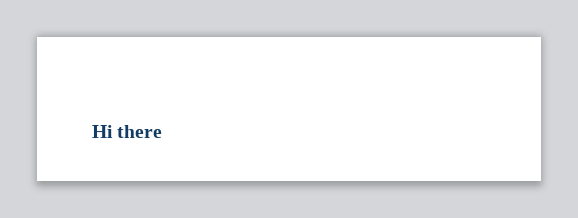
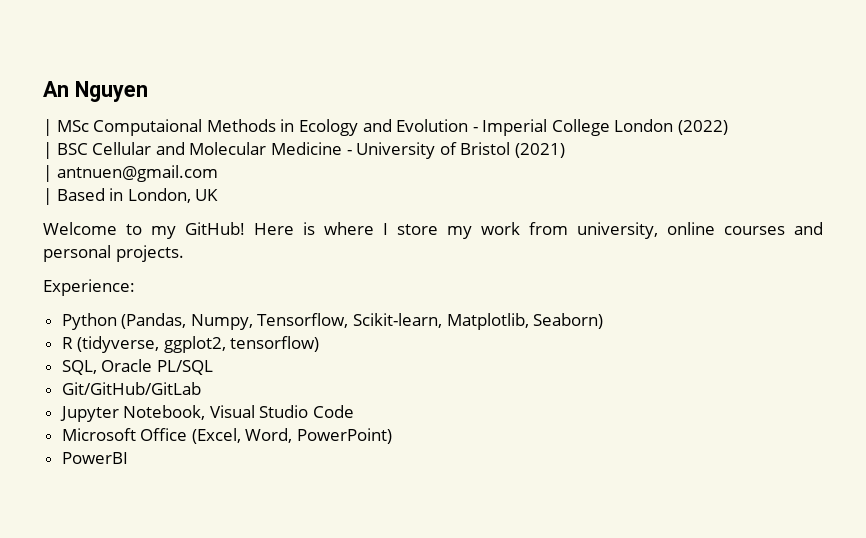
- Hi there
+ An Nguyen
+ | MSc Computaional Methods in Ecology and Evolution - Imperial College London (2022)
+ | BSC Cellular and Molecular Medicine - University of Bristol (2021)
+ | antnuen@gmail.com
+ | Based in London, UK
+ Welcome to my GitHub! Here is where I store my work from university, online courses and personal projects.
+ Experience:
+ Python (Pandas, Numpy, Tensorflow, Scikit-learn, Matplotlib, Seaborn)
+ R (tidyverse, ggplot2, tensorflow)
+ SQL, Oracle PL/SQL
+ Git/GitHub/GitLab
+ Jupyter Notebook, Visual Studio Code
+ Microsoft Office (Excel, Word, PowerPoint)
+ PowerBI

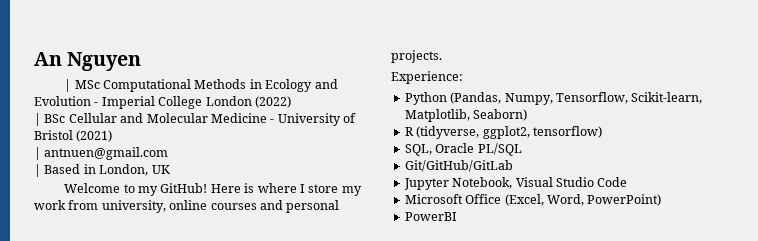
- | MSc Computaional Methods in Ecology and Evolution - Imperial College London (2022)
+ | MSc Computational Methods in Ecology and Evolution - Imperial College London (2022)
- | BSC Cellular and Molecular Medicine - University of Bristol (2021)
+ | BSc Cellular and Molecular Medicine - University of Bristol (2021)

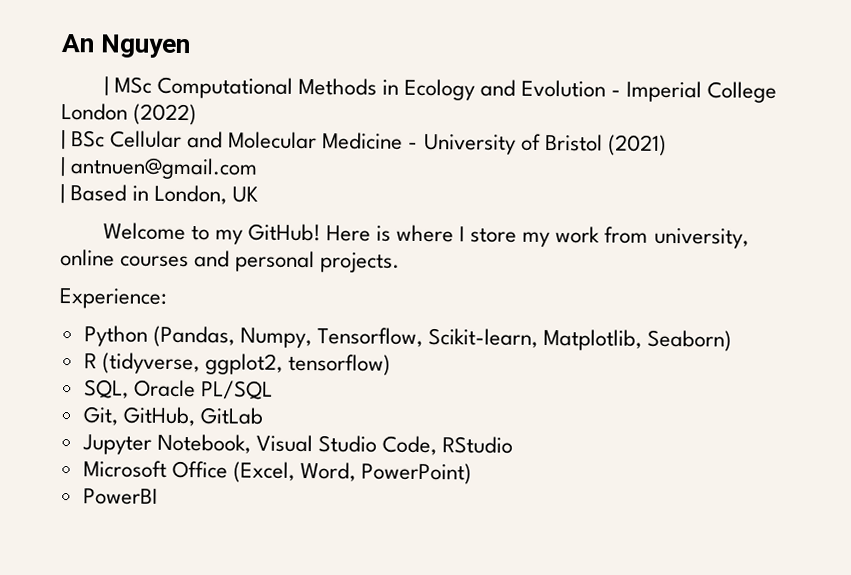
- Git/GitHub/GitLab
+ Git, GitHub, GitLab
- Jupyter Notebook, Visual Studio Code
+ Jupyter Notebook, Visual Studio Code, RStudio

